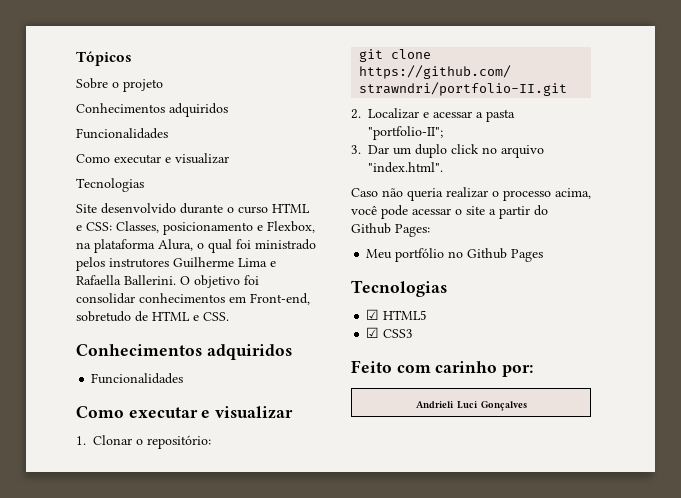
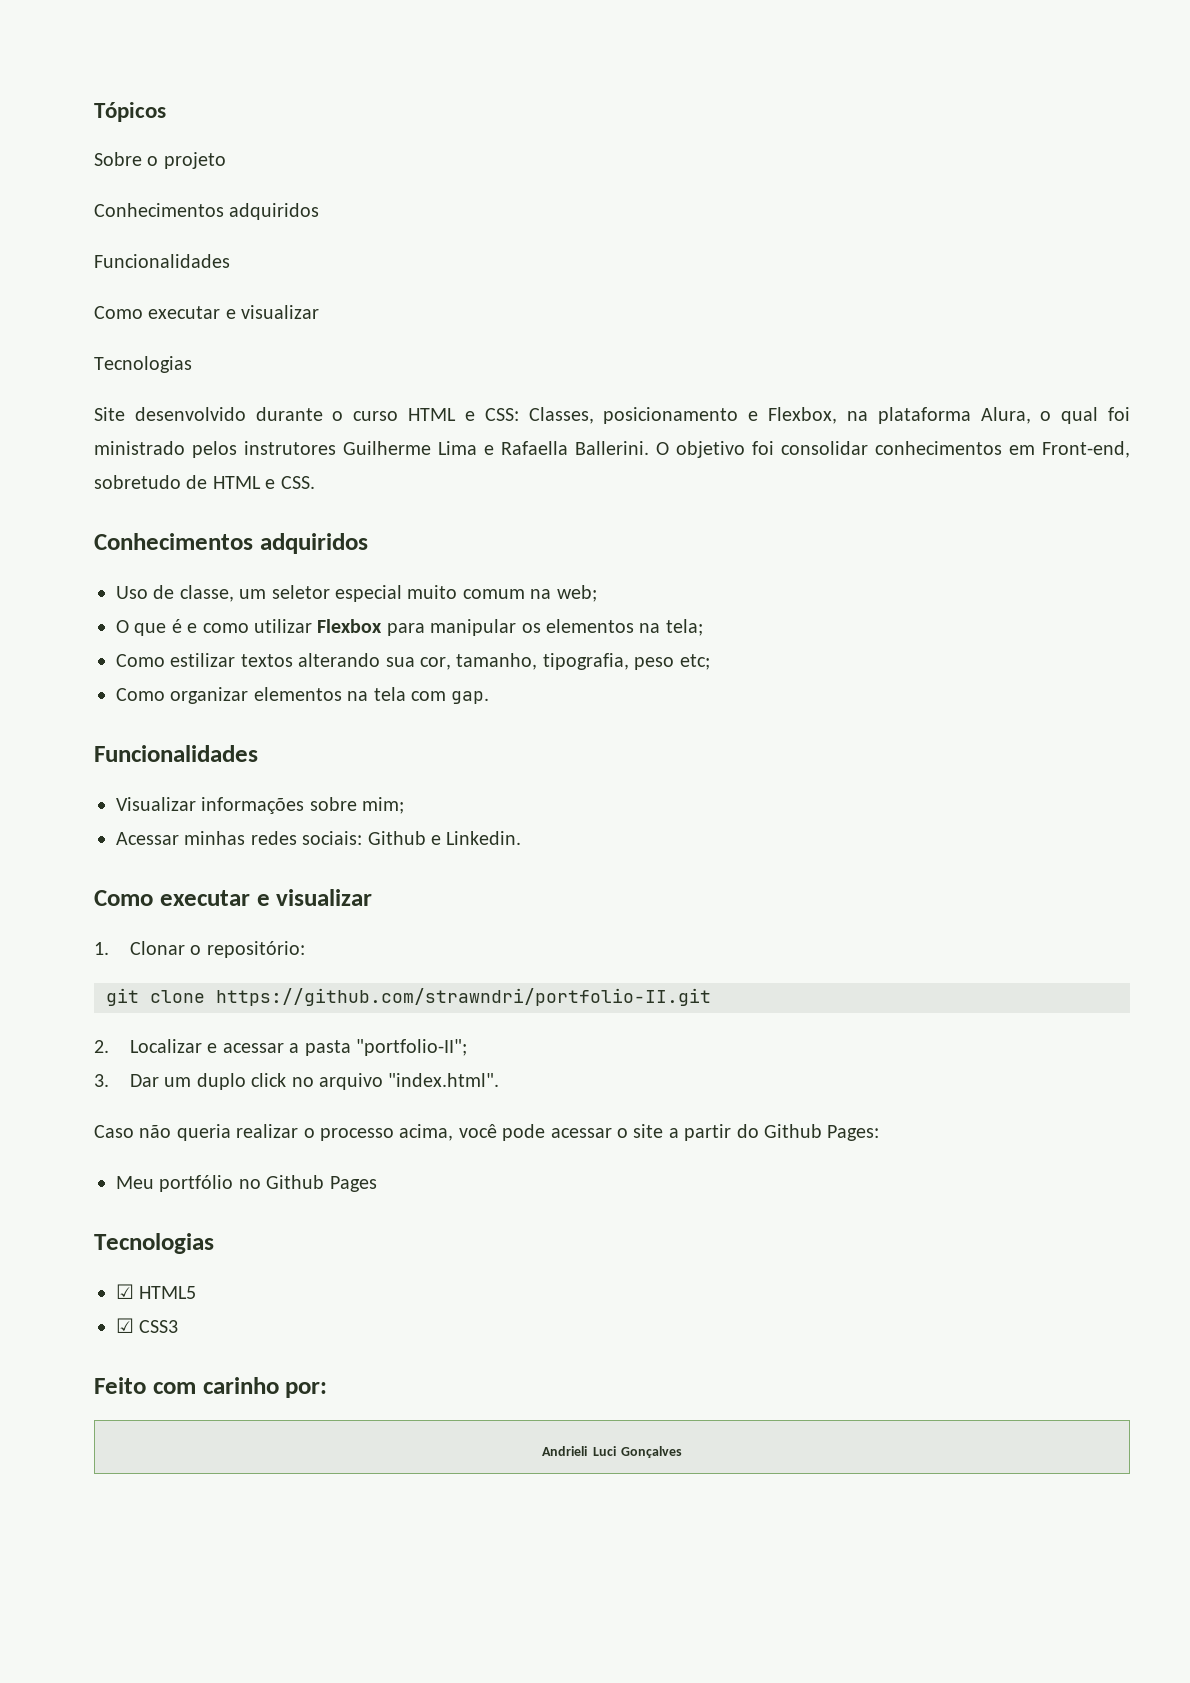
  O objetivo foi consolidar conhecimentos em Front-end, sobretudo de HTML e CSS.
  Conhecimentos adquiridos
+ Uso de classe, um seletor especial muito comum na web;
+ O que é e como utilizar Flexbox para manipular os elementos na tela;
+ Como estilizar textos alterando sua cor, tamanho, tipografia, peso etc;
+ Como organizar elementos na tela com gap.
  Funcionalidades
+ Visualizar informações sobre mim;
+ Acessar minhas redes sociais: Github e Linkedin.

